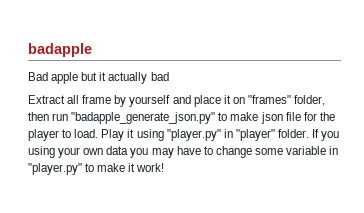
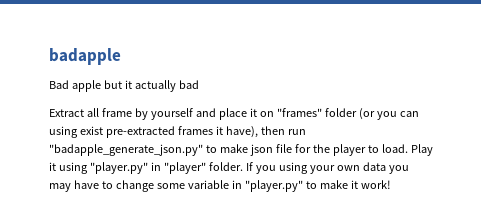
- Extract all frame by yourself and place it on "frames" folder, then run "badapple_generate_json.py" to make json file for the player to load.
+ Extract all frame by yourself and place it on "frames" folder (or you can using exist pre-extracted frames it have), then run "badapple_generate_json.py" to make json file for the player to load.

